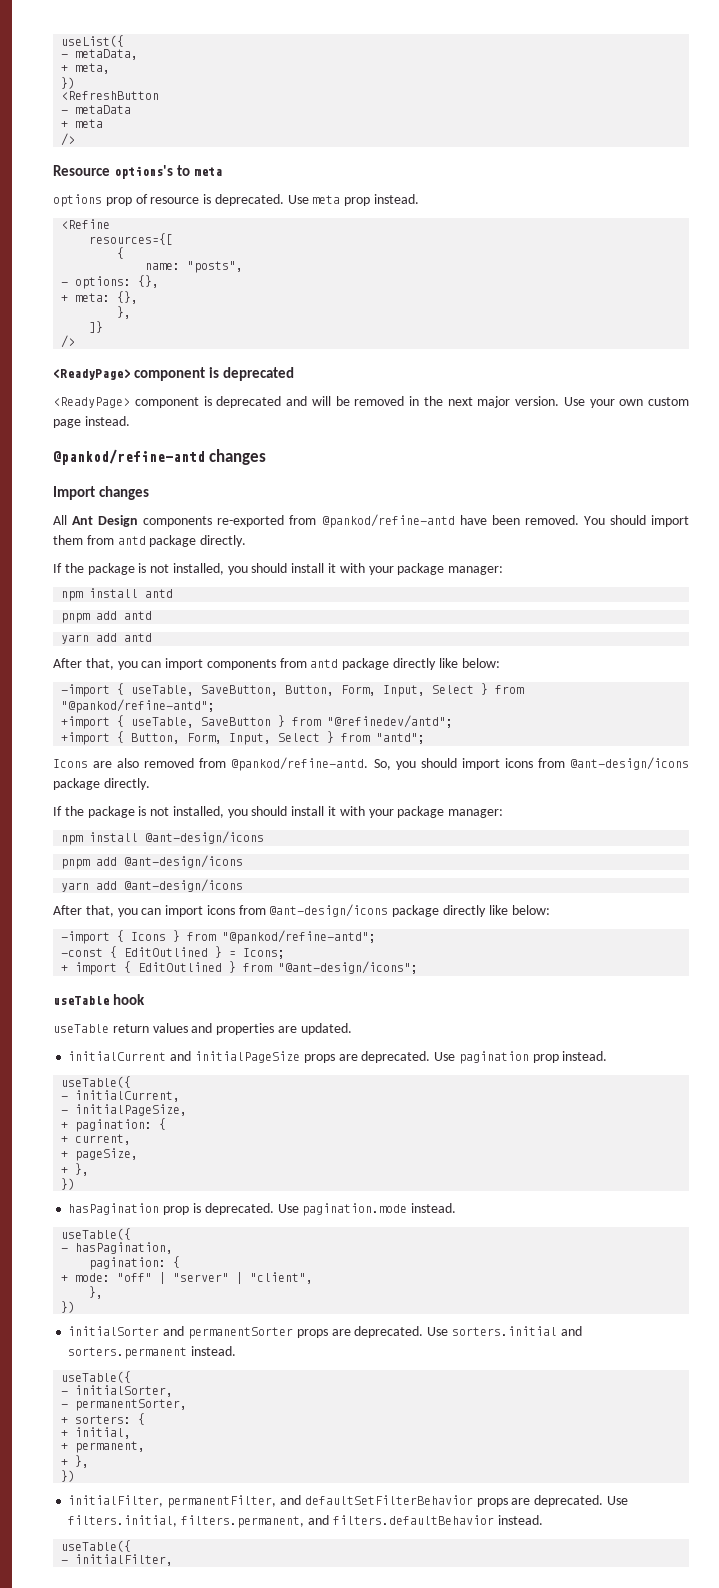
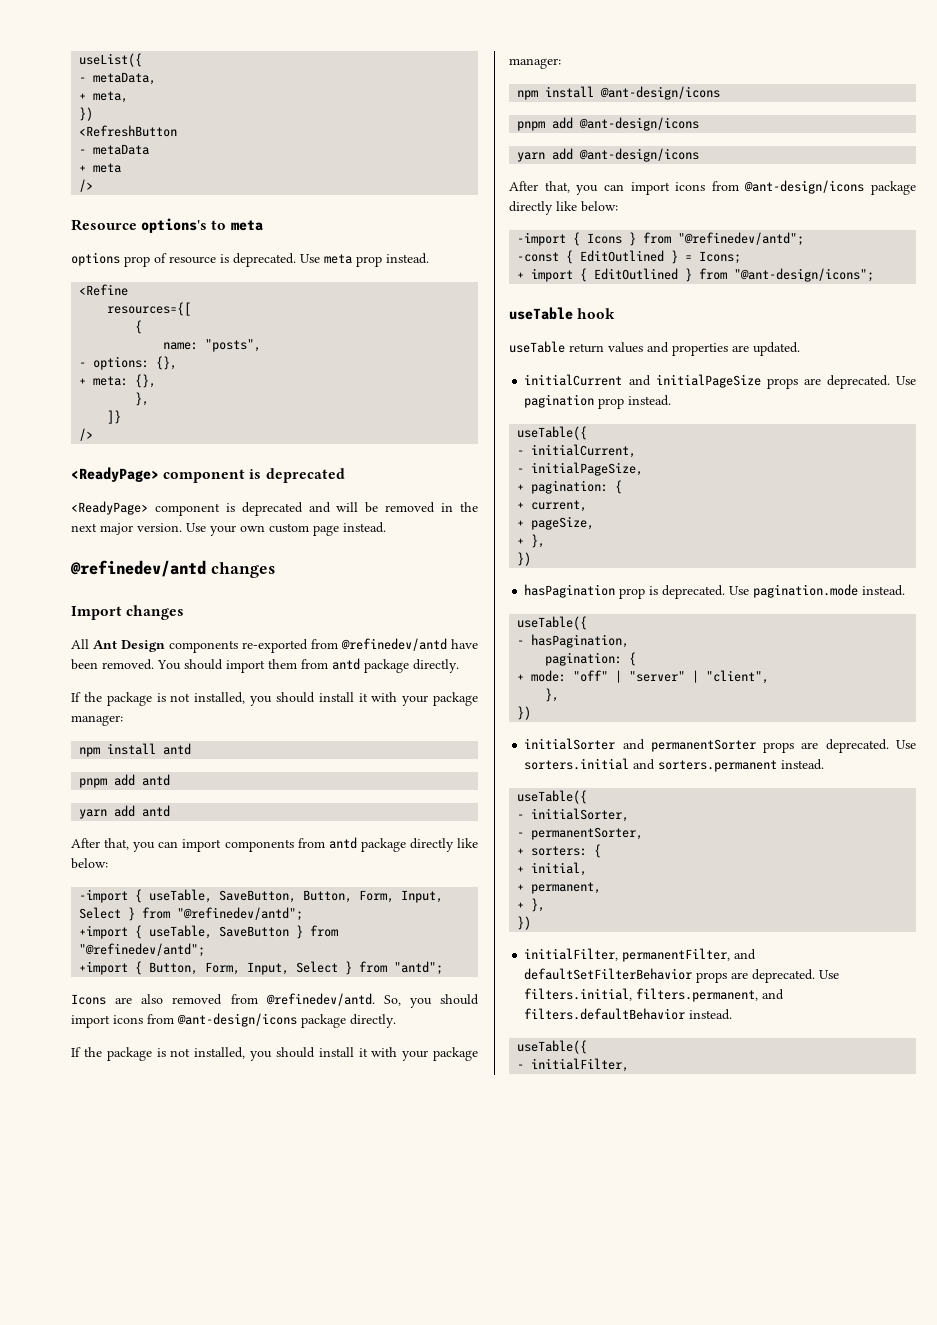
- @pankod/refine-antd changes
+ @refinedev/antd changes
- All Ant Design components re-exported from @pankod/refine-antd have been removed.
+ All Ant Design components re-exported from @refinedev/antd have been removed.
- -import { useTable, SaveButton, Button, Form, Input, Select } from "@pankod/refine-antd";
+ -import { useTable, SaveButton, Button, Form, Input, Select } from "@refinedev/antd";
- Icons are also removed from @pankod/refine-antd.
+ Icons are also removed from @refinedev/antd.
- -import { Icons } from "@pankod/refine-antd";
+ -import { Icons } from "@refinedev/antd";

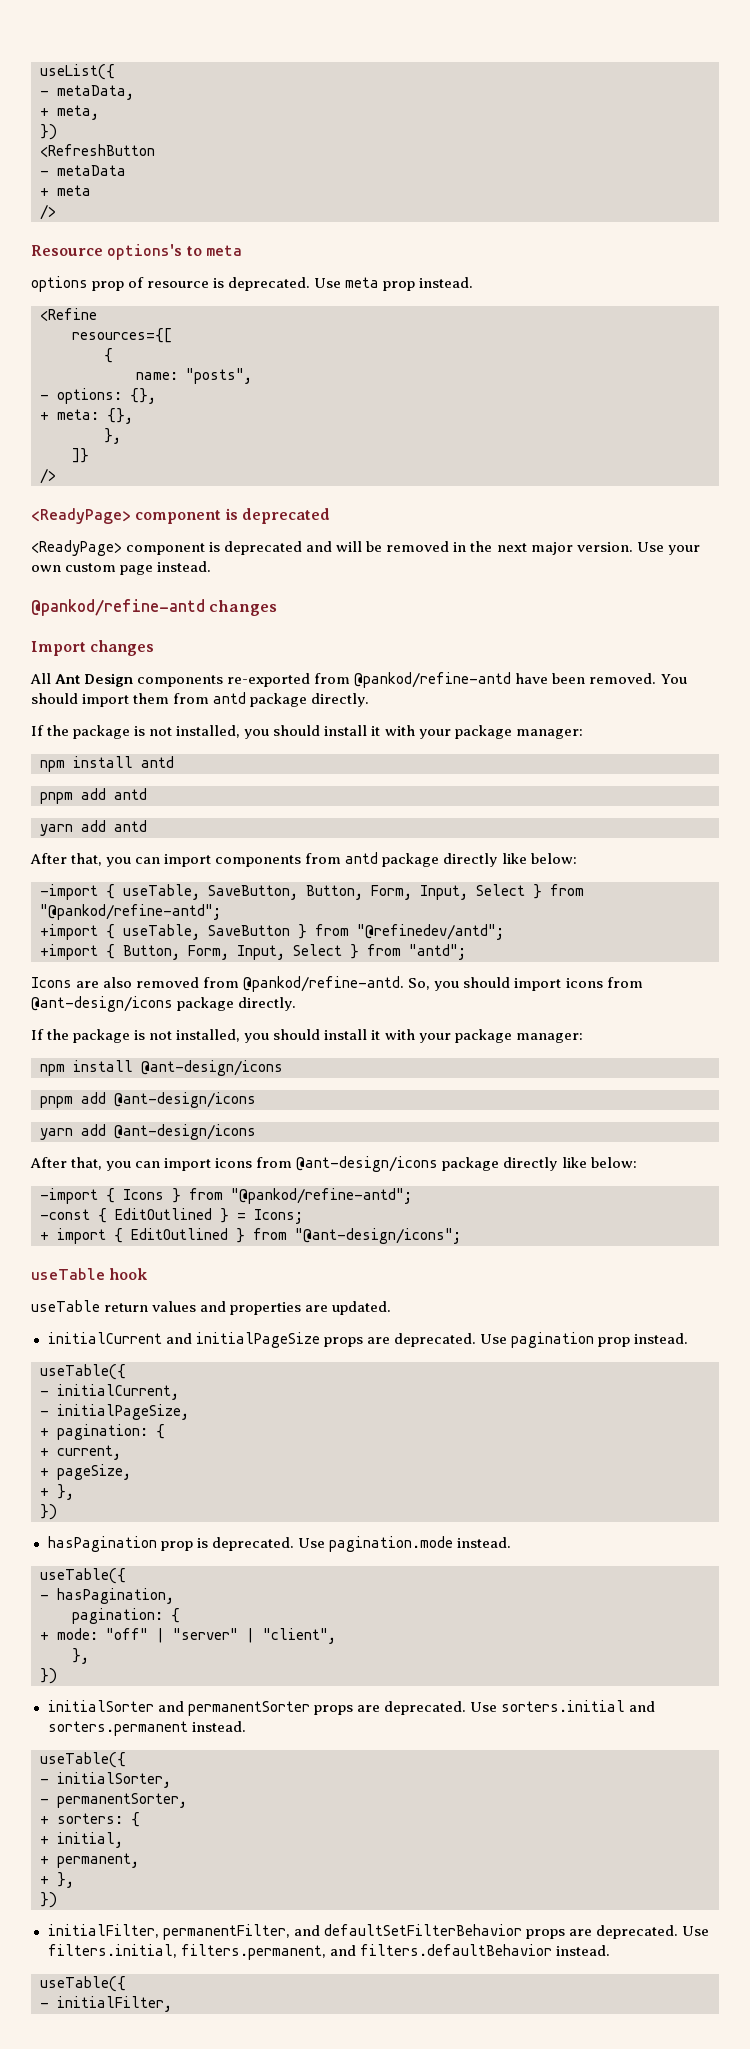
- @refinedev/antd changes
+ @pankod/refine-antd changes
- All Ant Design components re-exported from @refinedev/antd have been removed.
+ All Ant Design components re-exported from @pankod/refine-antd have been removed.
- -import { useTable, SaveButton, Button, Form, Input, Select } from "@refinedev/antd";
+ -import { useTable, SaveButton, Button, Form, Input, Select } from "@pankod/refine-antd";
- Icons are also removed from @refinedev/antd.
+ Icons are also removed from @pankod/refine-antd.
- -import { Icons } from "@refinedev/antd";
+ -import { Icons } from "@pankod/refine-antd";

